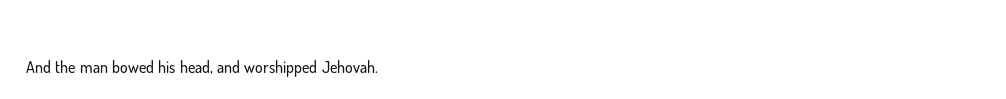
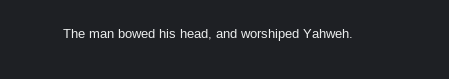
- And the man bowed his head, and worshipped Jehovah.
+ The man bowed his head, and worshiped Yahweh.

